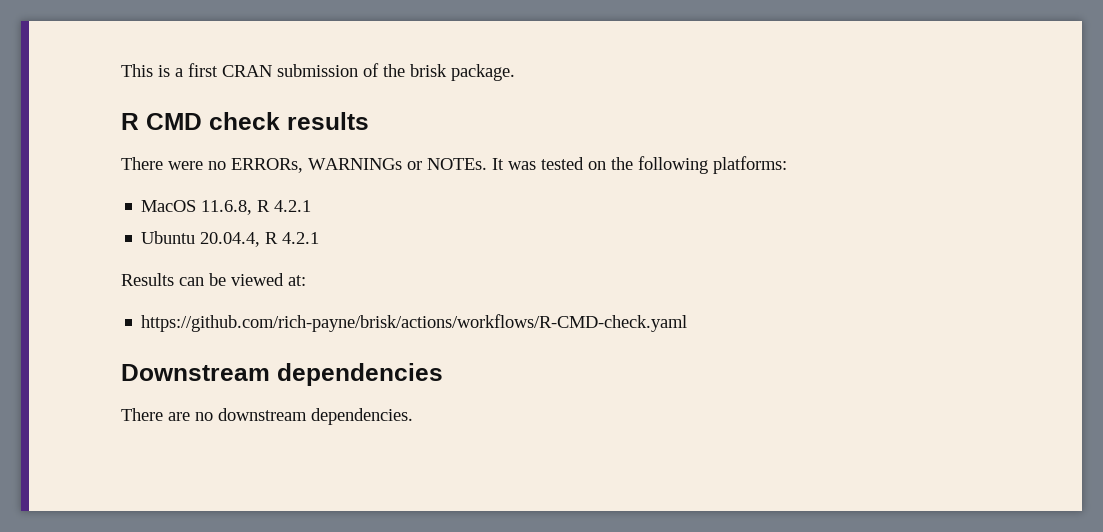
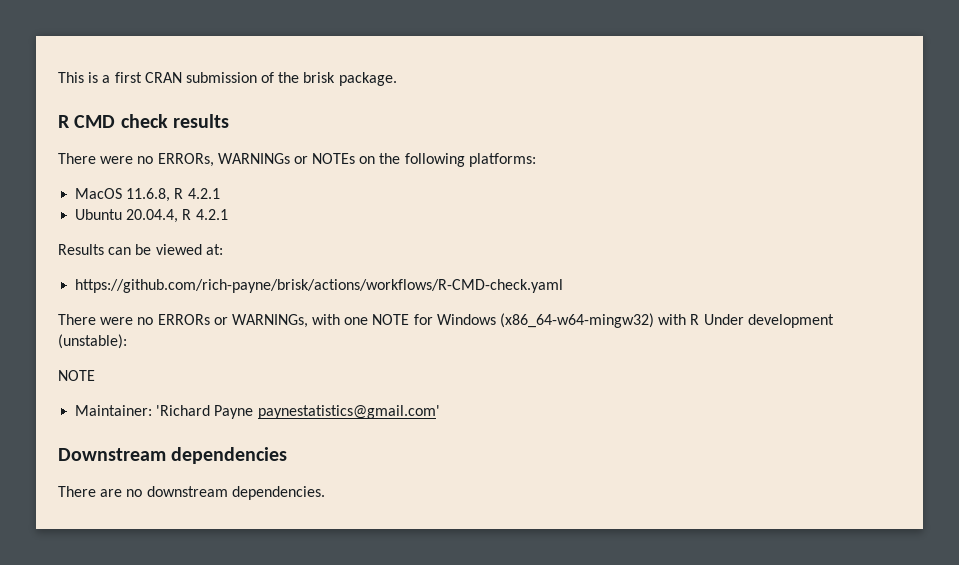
- There were no ERRORs, WARNINGs or NOTEs. It was tested on the following platforms:
+ There were no ERRORs, WARNINGs or NOTEs on the following platforms:
+ There were no ERRORs or WARNINGs, with one NOTE for Windows (x86_64-w64-mingw32) with R Under development (unstable):
+ NOTE
+ Maintainer: 'Richard Payne paynestatistics@gmail.com'

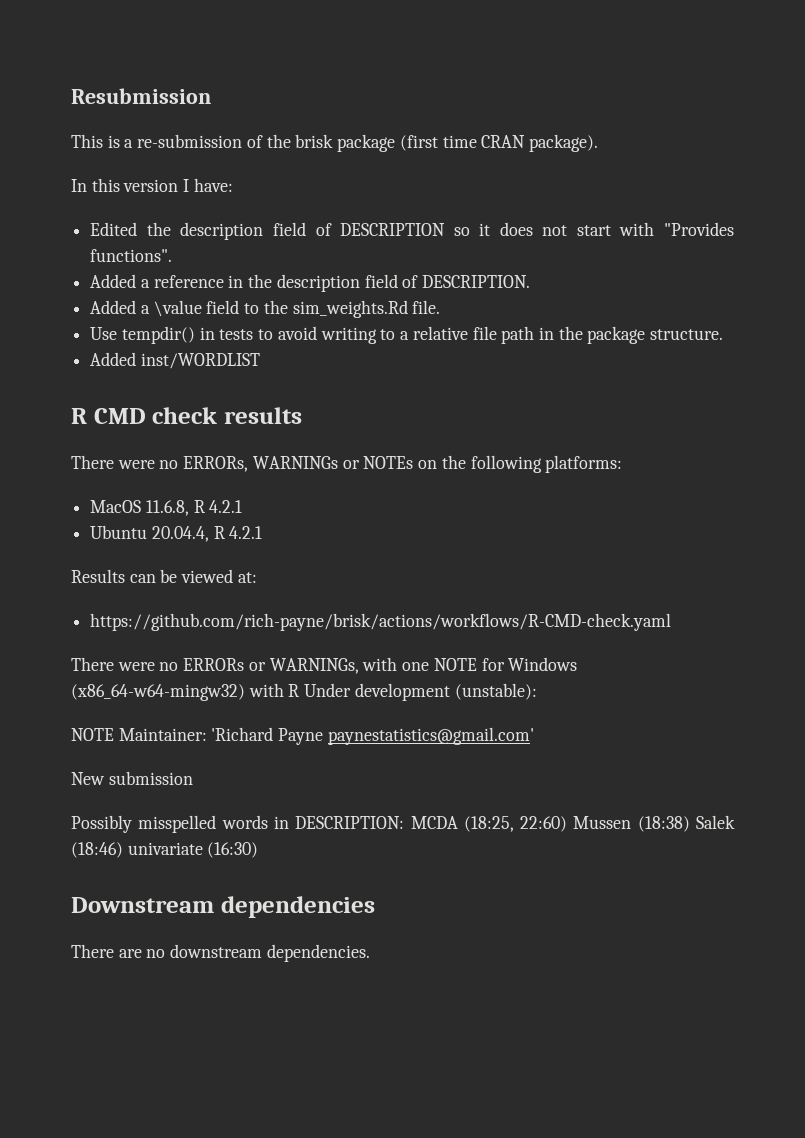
+ Resubmission
- This is a first CRAN submission of the brisk package.
+ This is a re-submission of the brisk package (first time CRAN package).
+ In this version I have:
+ Edited the description field of DESCRIPTION so it does not start with "Provides functions".
+ Added a reference in the description field of DESCRIPTION.
+ Added a \value field to the sim_weights.Rd file.
+ Use tempdir() in tests to avoid writing to a relative file path in the package structure.
+ Added inst/WORDLIST
  There were no ERRORs or WARNINGs, with one NOTE for Windows (x86_64-w64-mingw32) with R Under development (unstable):
- NOTE
- Maintainer: 'Richard Payne paynestatistics@gmail.com'
+ NOTE Maintainer: 'Richard Payne paynestatistics@gmail.com'
+ New submission
+ Possibly misspelled words in DESCRIPTION: MCDA (18:25, 22:60) Mussen (18:38) Salek (18:46) univariate (16:30)

